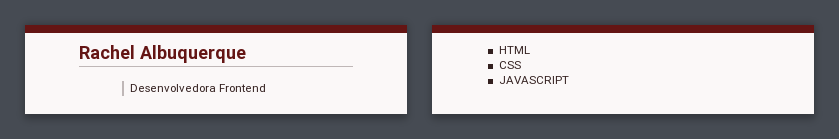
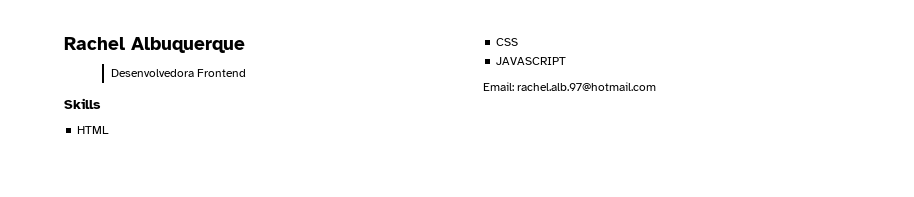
+ Skills
+ Email: rachel.alb.97@hotmail.com

